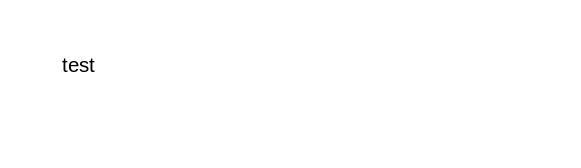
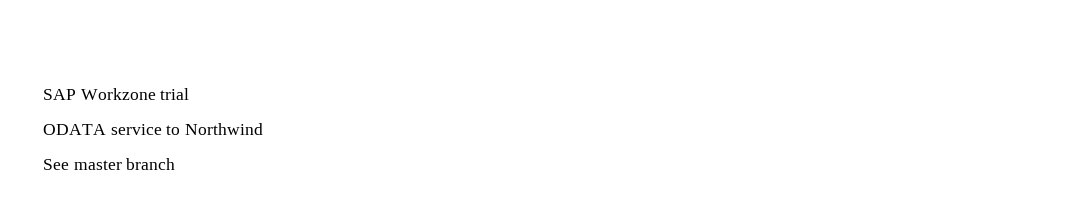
- test
+ SAP Workzone trial
+ ODATA service to Northwind
+ See master branch

